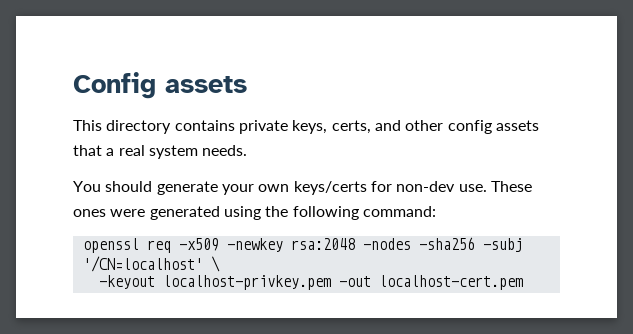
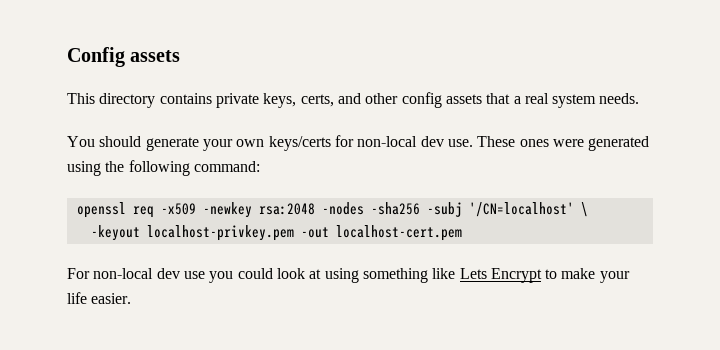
- You should generate your own keys/certs for non-dev use.
+ You should generate your own keys/certs for non-local dev use.
+ For non-local dev use you could look at using something like Lets Encrypt to make your life easier.

